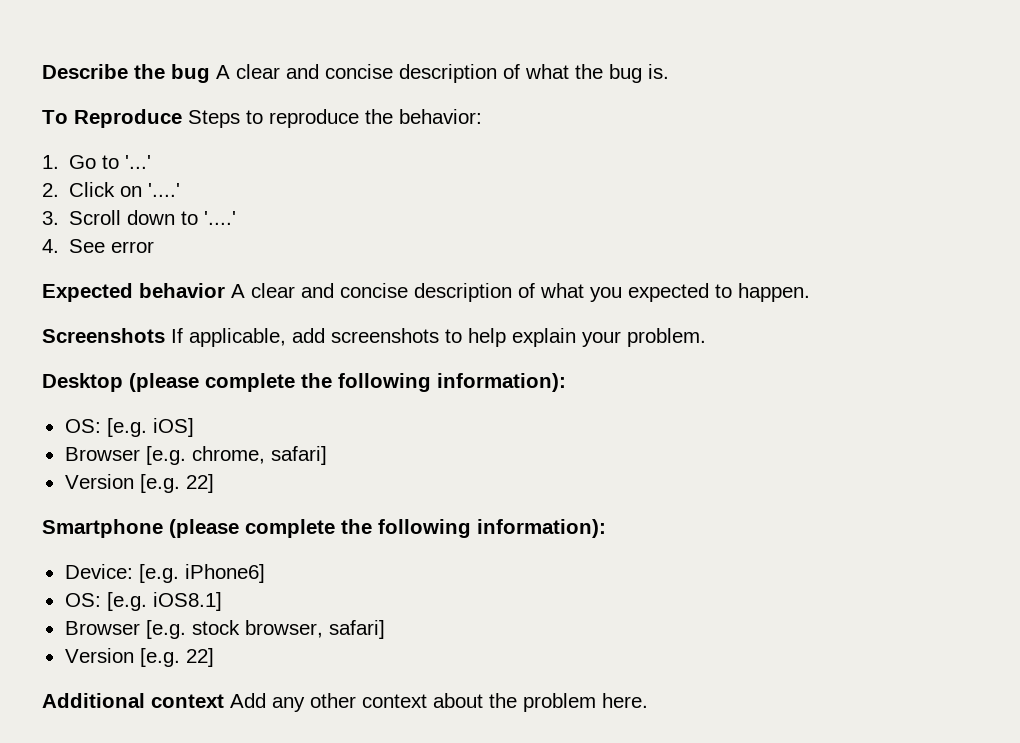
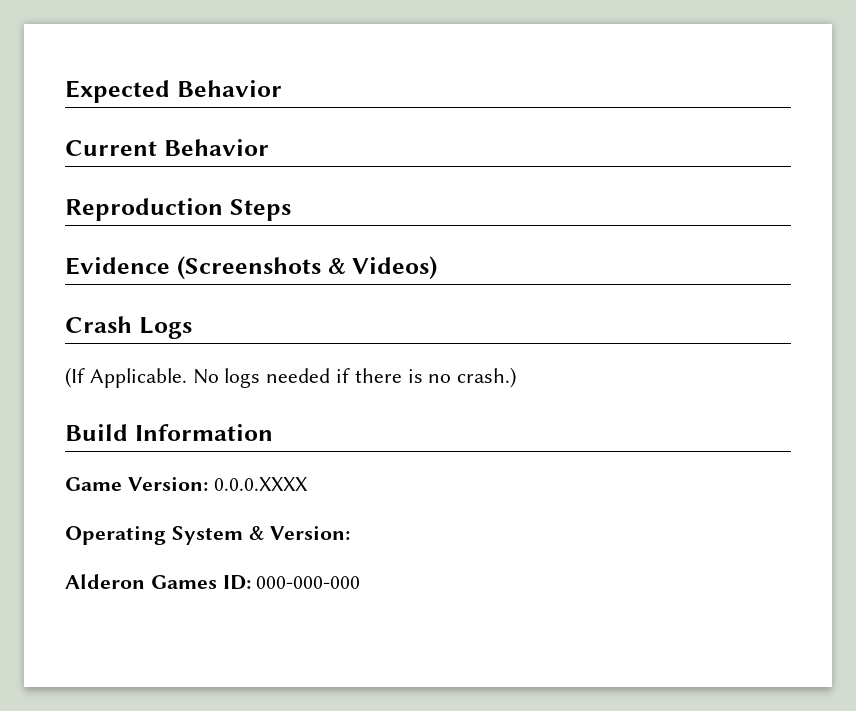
- Describe the bug A clear and concise description of what the bug is.
- To Reproduce Steps to reproduce the behavior:
- 1. Go to '...'
- 2. Click on '....'
- 3. Scroll down to '....'
- 4. See error
- Expected behavior A clear and concise description of what you expected to happen.
- Screenshots If applicable, add screenshots to help explain your problem.
- Desktop (please complete the following information):
- OS: [e.g. iOS]
- Browser [e.g. chrome, safari]
- Version [e.g. 22]
- Smartphone (please complete the following information):
- Device: [e.g. iPhone6]
- OS: [e.g. iOS8.1]
- Browser [e.g. stock browser, safari]
- Version [e.g. 22]
- Additional context Add any other context about the problem here.
+ Expected Behavior
+ Current Behavior
+ Reproduction Steps
+ Evidence (Screenshots & Videos)
+ Crash Logs
+ (If Applicable. No logs needed if there is no crash.)
+ Build Information
+ Game Version: 0.0.0.XXXX
+ Operating System & Version:
+ Alderon Games ID: 000-000-000

